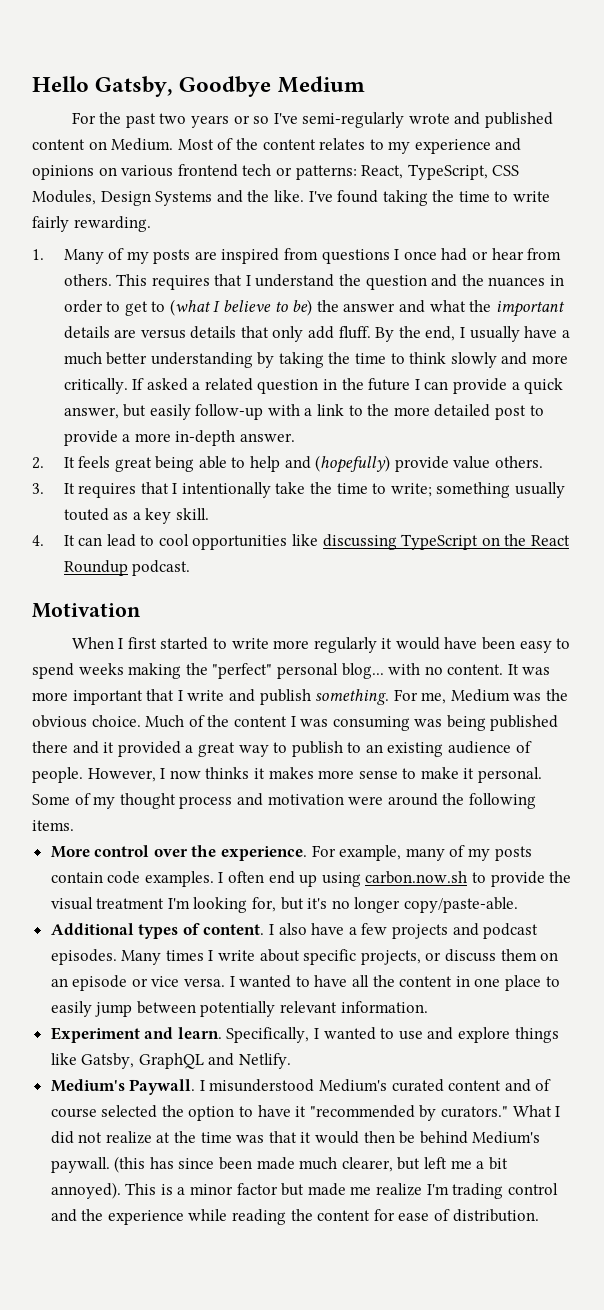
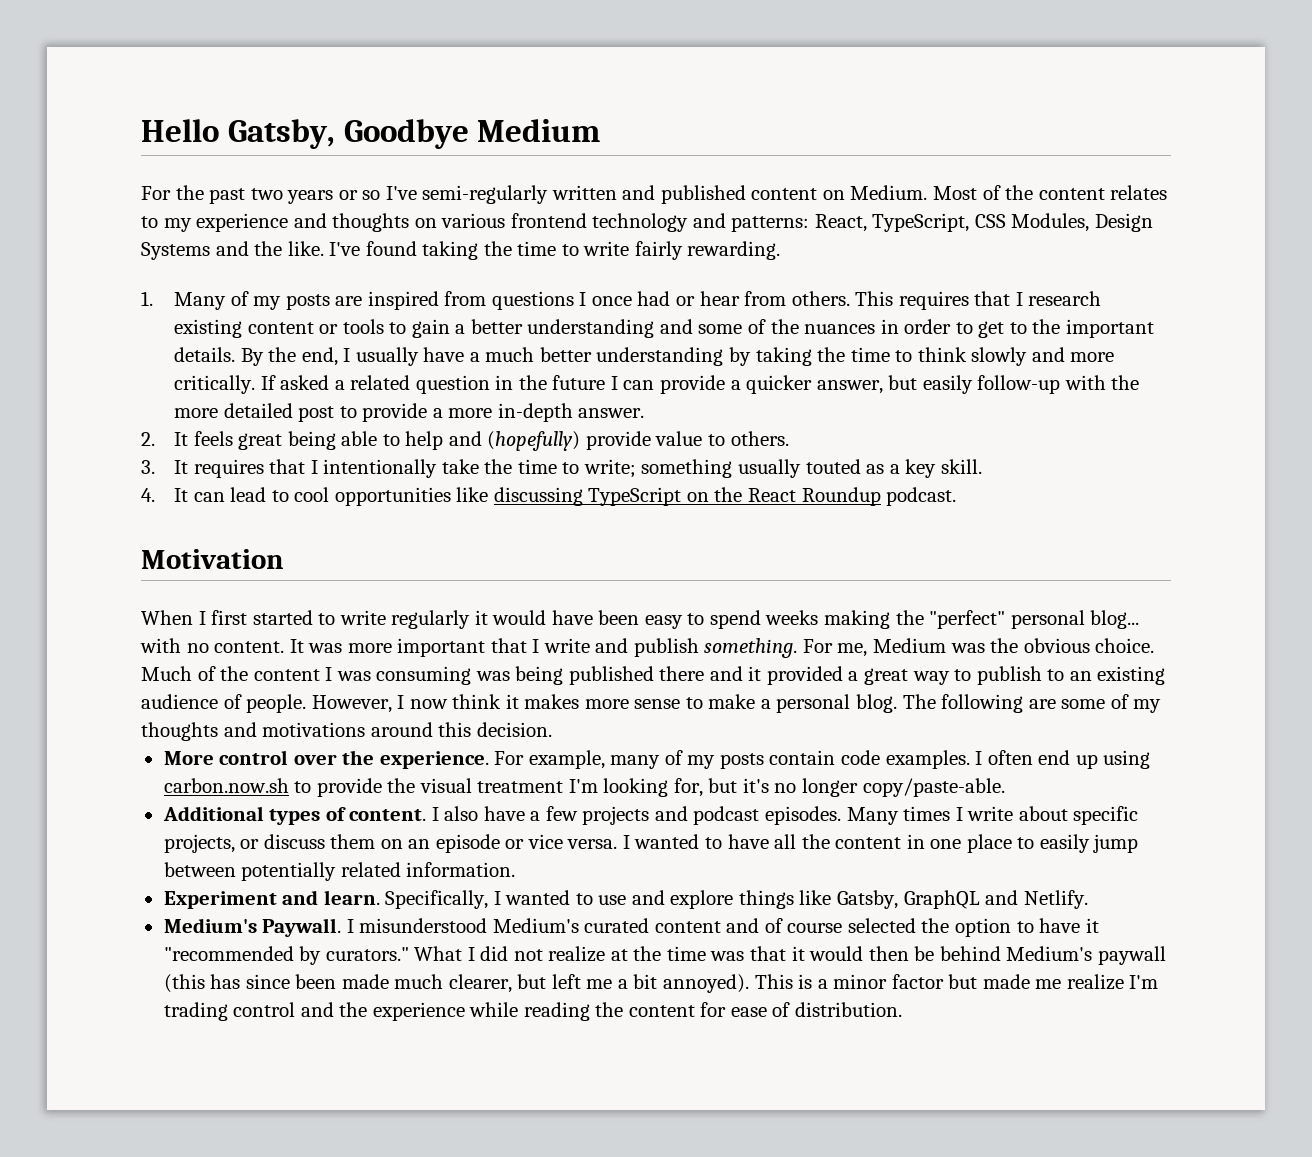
- For the past two years or so I've semi-regularly wrote and published content on Medium.
+ For the past two years or so I've semi-regularly written and published content on Medium.
- Most of the content relates to my experience and opinions on various frontend tech or patterns: React, TypeScript, CSS Modules, Design Systems and the like.
+ Most of the content relates to my experience and thoughts on various frontend technology and patterns: React, TypeScript, CSS Modules, Design Systems and the like.
- This requires that I understand the question and the nuances in order to get to (what I believe to be) the answer and what the important details are versus details that only add fluff.
+ This requires that I research existing content or tools to gain a better understanding and some of the nuances in order to get to the important details.
- If asked a related question in the future I can provide a quick answer, but easily follow-up with a link to the more detailed post to provide a more in-depth answer.
+ If asked a related question in the future I can provide a quicker answer, but easily follow-up with the more detailed post to provide a more in-depth answer.
- 2. It feels great being able to help and (hopefully) provide value others.
+ 2. It feels great being able to help and (hopefully) provide value to others.
- When I first started to write more regularly it would have been easy to spend weeks making the "perfect" personal blog... with no content.
+ When I first started to write regularly it would have been easy to spend weeks making the "perfect" personal blog... with no content.
- However, I now thinks it makes more sense to make it personal. Some of my thought process and motivation were around the following items.
+ However, I now think it makes more sense to make a personal blog. The following are some of my thoughts and motivations around this decision.
- I wanted to have all the content in one place to easily jump between potentially relevant information.
+ I wanted to have all the content in one place to easily jump between potentially related information.
- What I did not realize at the time was that it would then be behind Medium's paywall. (this has since been made much clearer, but left me a bit annoyed).
+ What I did not realize at the time was that it would then be behind Medium's paywall (this has since been made much clearer, but left me a bit annoyed).

